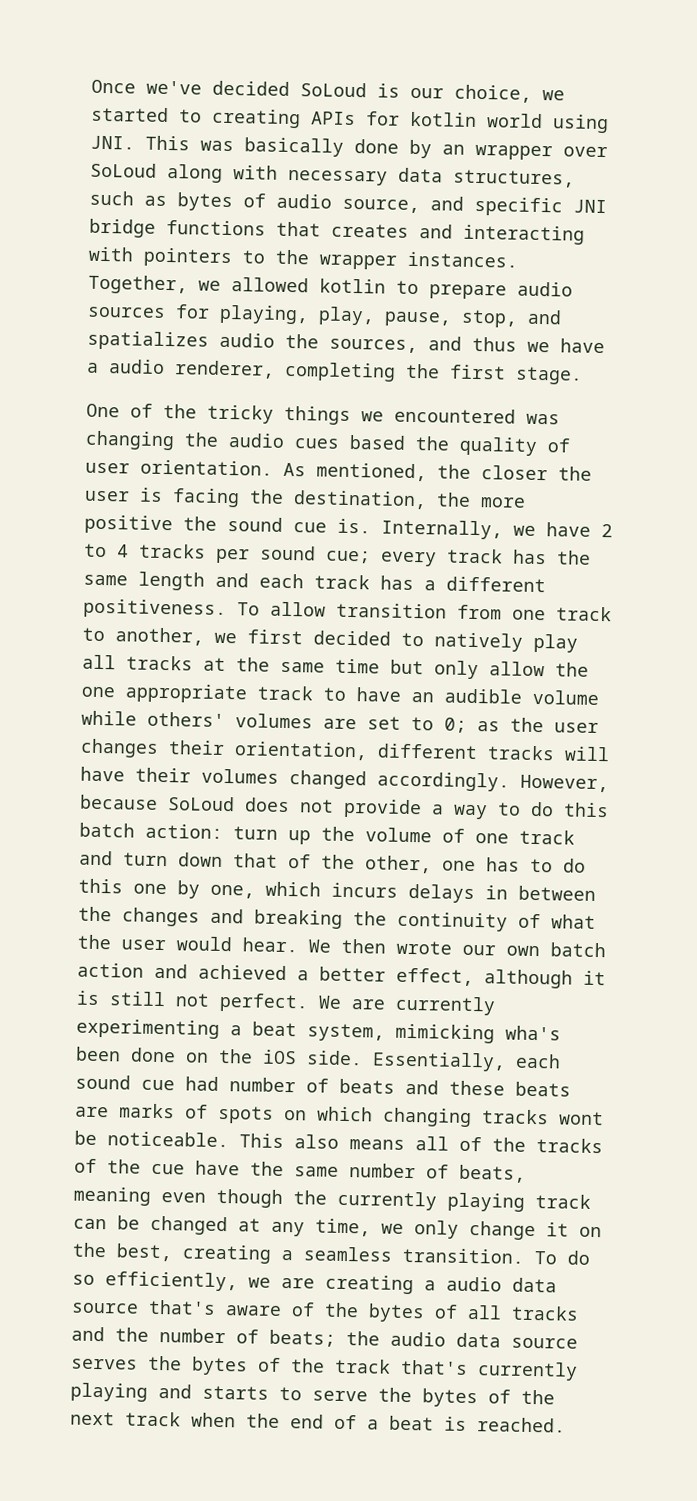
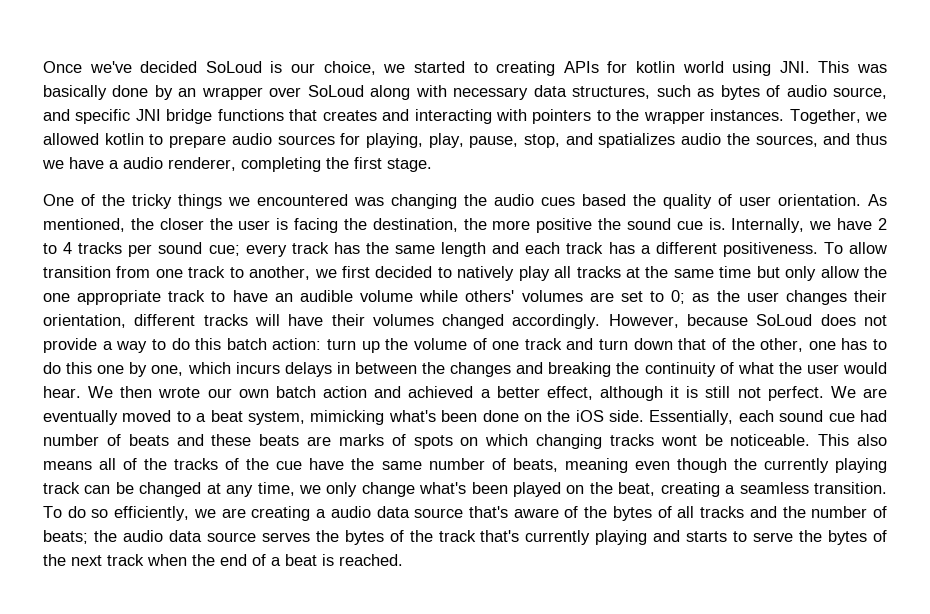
- We are currently experimenting a beat system, mimicking wha's been done on the iOS side.
+ We are eventually moved to a beat system, mimicking what's been done on the iOS side.
- This also means all of the tracks of the cue have the same number of beats, meaning even though the currently playing track can be changed at any time, we only change it on the best, creating a seamless transition.
+ This also means all of the tracks of the cue have the same number of beats, meaning even though the currently playing track can be changed at any time, we only change what's been played on the beat, creating a seamless transition.

